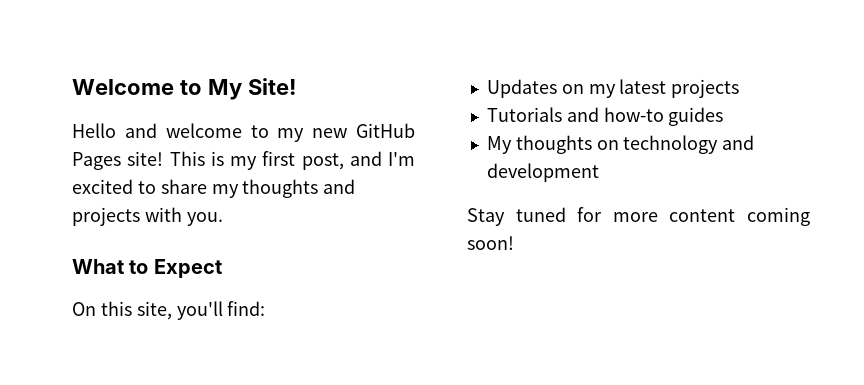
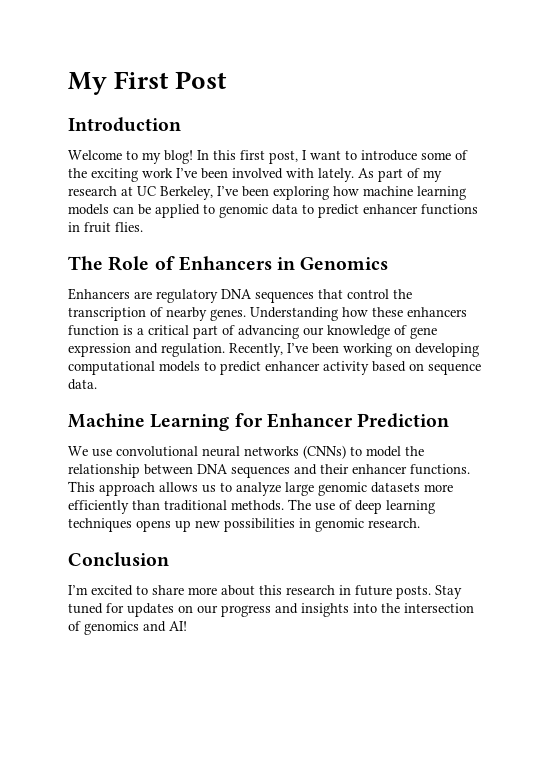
- Welcome to My Site!
- Hello and welcome to my new GitHub Pages site! This is my first post, and I'm excited to share my thoughts and projects with you.
- What to Expect
- On this site, you'll find:
- Updates on my latest projects
- Tutorials and how-to guides
- My thoughts on technology and development
- Stay tuned for more content coming soon!
+ My First Post
+ Introduction
+ Welcome to my blog! In this first post, I want to introduce some of the exciting work I’ve been involved with lately. As part of my research at UC Berkeley, I’ve been exploring how machine learning models can be applied to genomic data to predict enhancer functions in fruit flies.
+ The Role of Enhancers in Genomics
+ Enhancers are regulatory DNA sequences that control the transcription of nearby genes. Understanding how these enhancers function is a critical part of advancing our knowledge of gene expression and regulation. Recently, I’ve been working on developing computational models to predict enhancer activity based on sequence data.
+ Machine Learning for Enhancer Prediction
+ We use convolutional neural networks (CNNs) to model the relationship between DNA sequences and their enhancer functions. This approach allows us to analyze large genomic datasets more efficiently than traditional methods. The use of deep learning techniques opens up new possibilities in genomic research.
+ Conclusion
+ I’m excited to share more about this research in future posts. Stay tuned for updates on our progress and insights into the intersection of genomics and AI!

